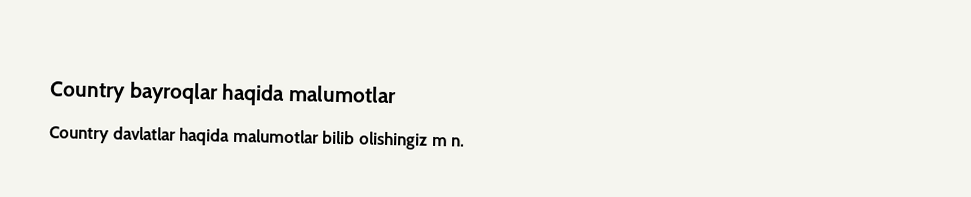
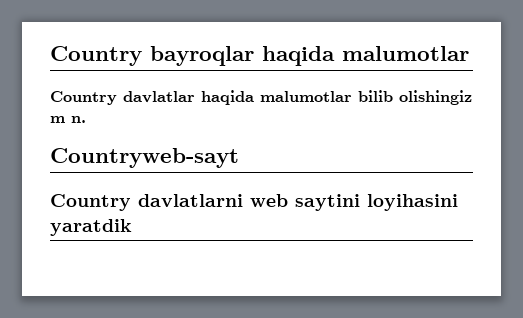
+ Countryweb-sayt
+ Country davlatlarni web saytini loyihasini yaratdik

